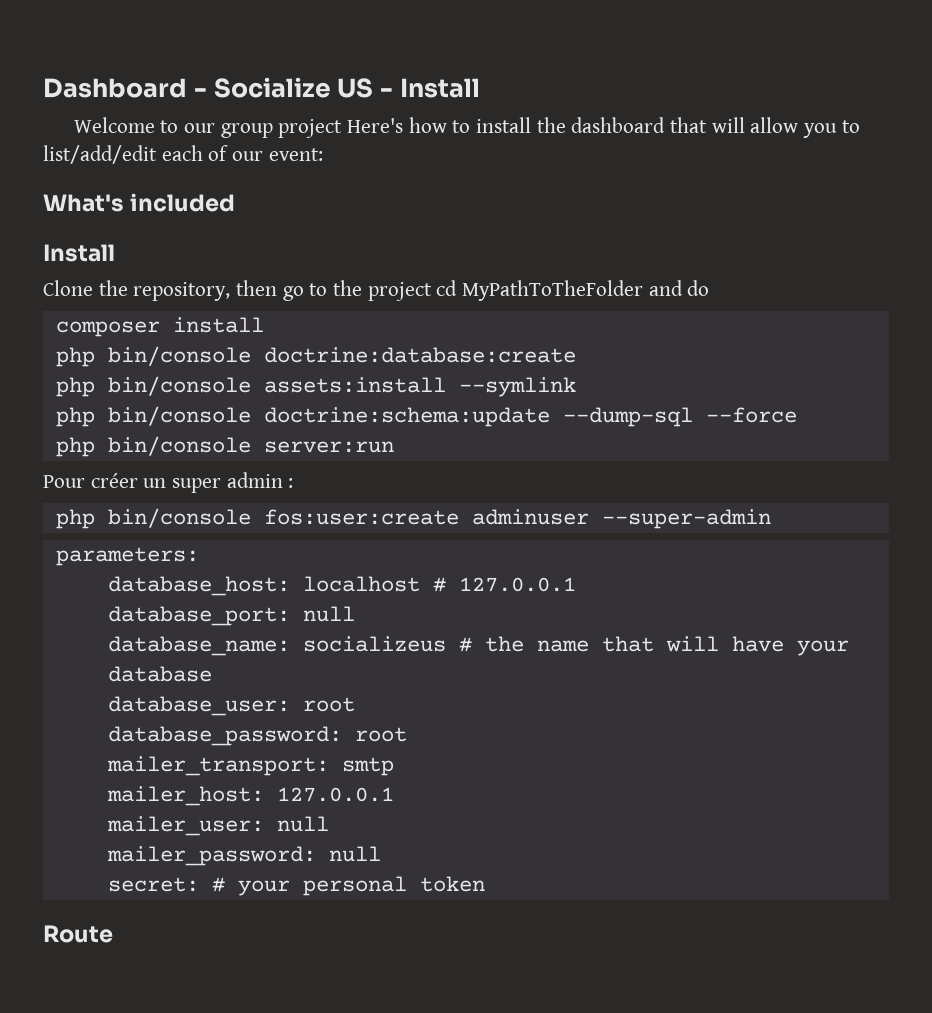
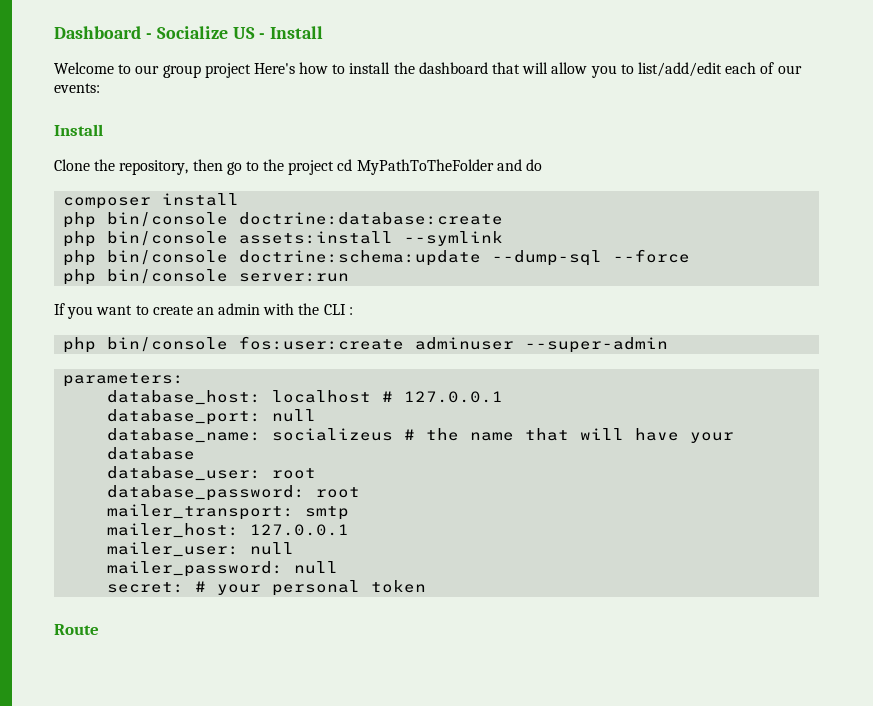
- Welcome to our group project Here's how to install the dashboard that will allow you to list/add/edit each of our event:
- What's included
+ Welcome to our group project Here's how to install the dashboard that will allow you to list/add/edit each of our events:
- Pour créer un super admin :
+ If you want to create an admin with the CLI :

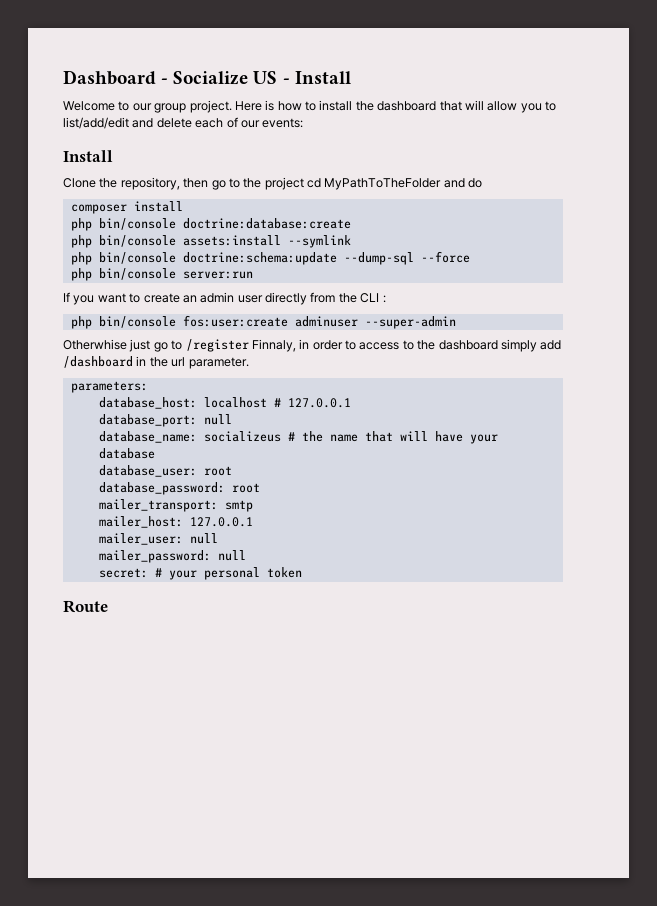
- Welcome to our group project Here's how to install the dashboard that will allow you to list/add/edit each of our events:
+ Welcome to our group project. Here is how to install the dashboard that will allow you to list/add/edit and delete each of our events:
- If you want to create an admin with the CLI :
+ If you want to create an admin user directly from the CLI :
+ Otherwhise just go to /register Finnaly, in order to access to the dashboard simply add /dashboard in the url parameter.

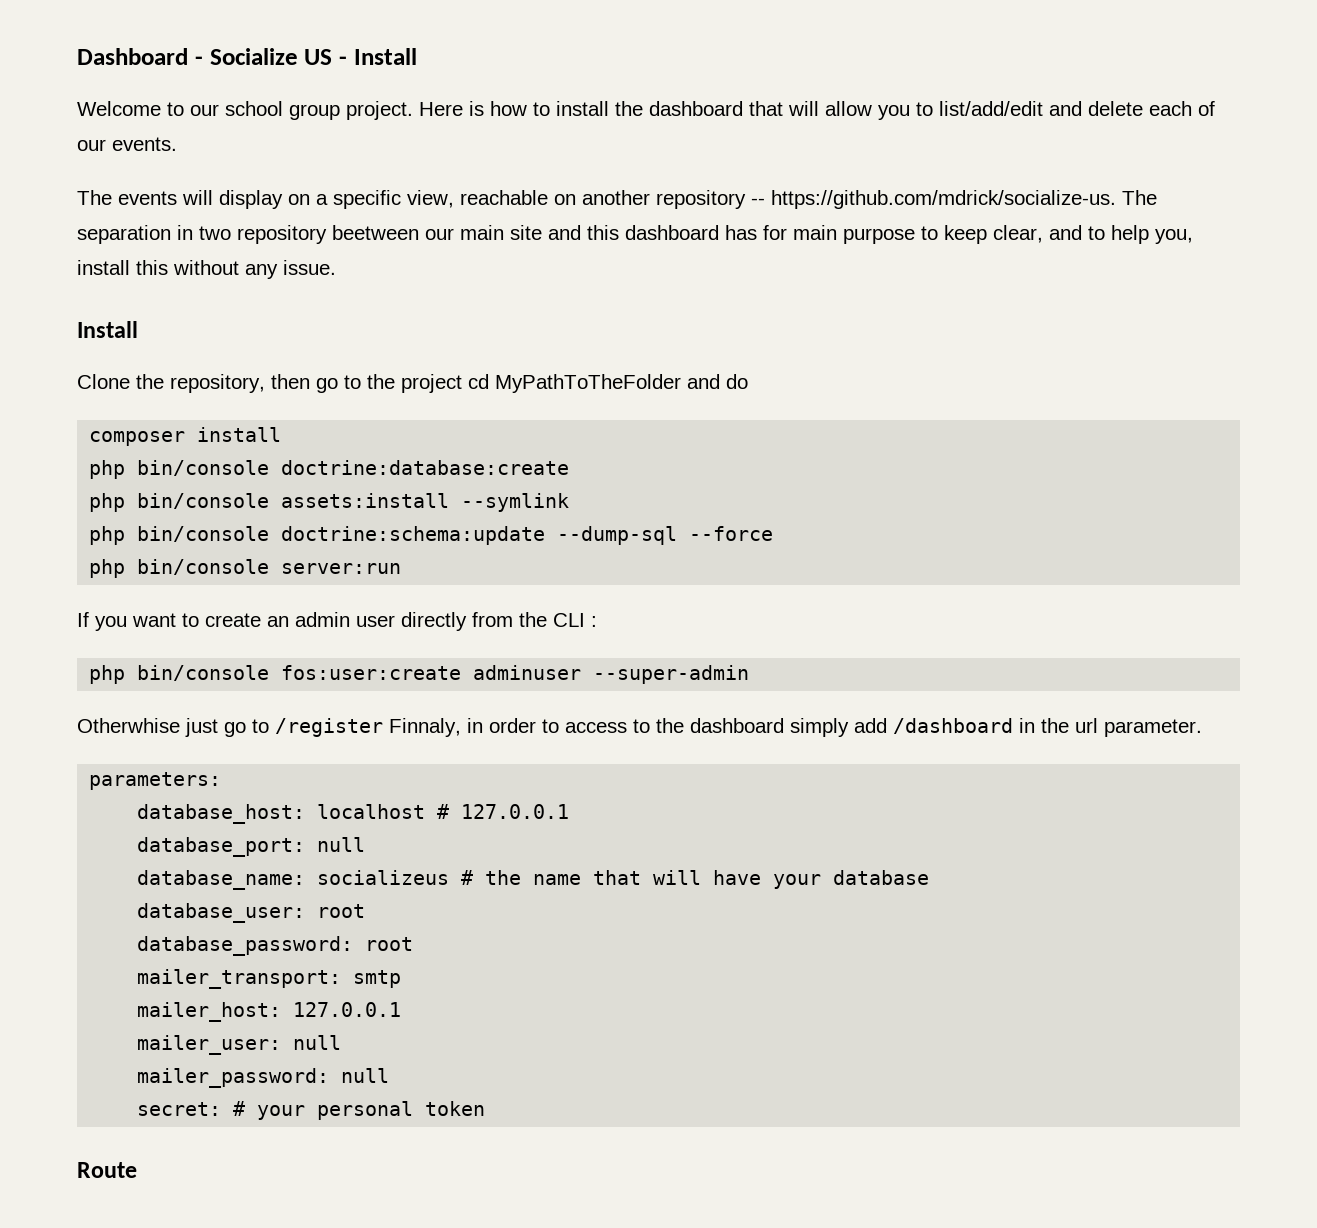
- Welcome to our group project.
+ Welcome to our school group project.
- Here is how to install the dashboard that will allow you to list/add/edit and delete each of our events:
+ Here is how to install the dashboard that will allow you to list/add/edit and delete each of our events.
+ The events will display on a specific view, reachable on another repository -- https://github.com/mdrick/socialize-us. The separation in two repository beetween our main site and this dashboard has for main purpose to keep clear, and to help you, install this without any issue.

